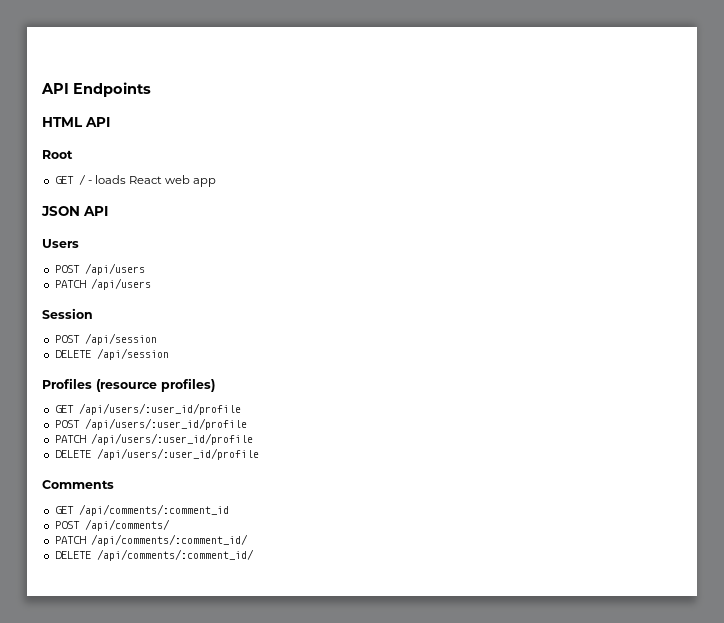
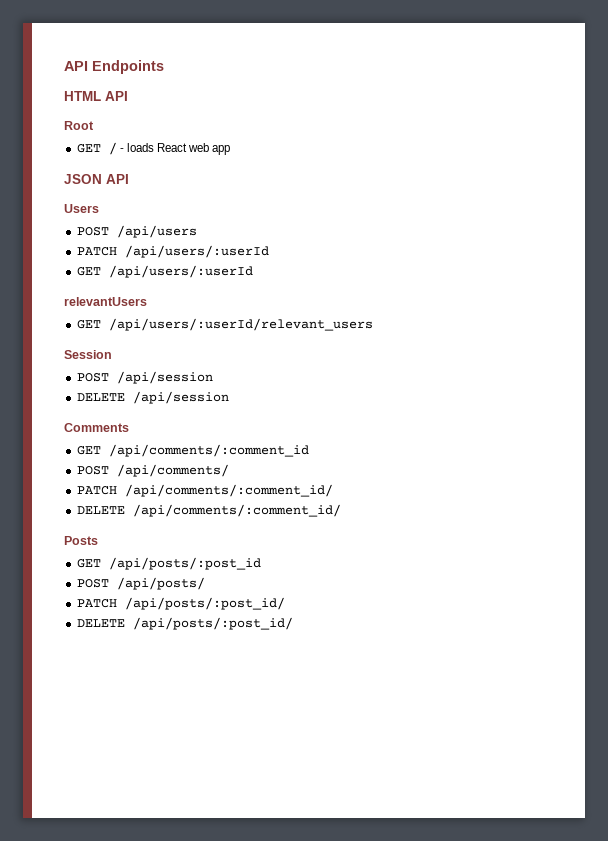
- PATCH /api/users
+ PATCH /api/users/:userId
+ GET /api/users/:userId
+ relevantUsers
+ GET /api/users/:userId/relevant_users
- Profiles (resource profiles)
- GET /api/users/:user_id/profile
- POST /api/users/:user_id/profile
- PATCH /api/users/:user_id/profile
- DELETE /api/users/:user_id/profile
+ Posts
+ GET /api/posts/:post_id
+ POST /api/posts/
+ PATCH /api/posts/:post_id/
+ DELETE /api/posts/:post_id/

